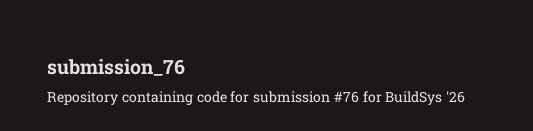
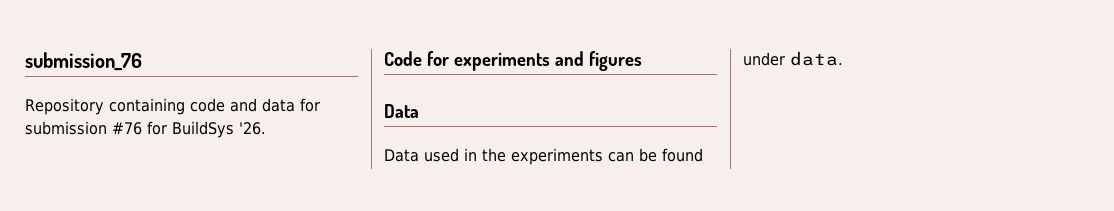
- Repository containing code for submission #76 for BuildSys '26
+ Repository containing code and data for submission #76 for BuildSys '26.
+ Code for experiments and figures
+ Data
+ Data used in the experiments can be found under data.

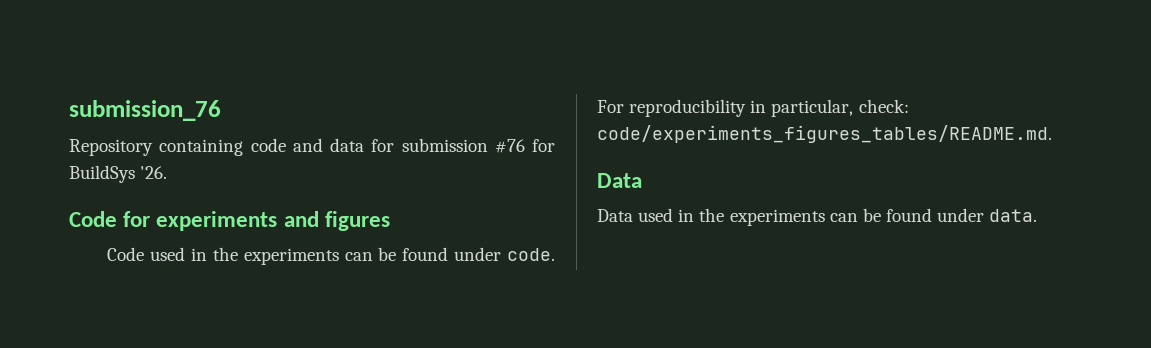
+ Code used in the experiments can be found under code. For reproducibility in particular, check: code/experiments_figures_tables/README.md.

